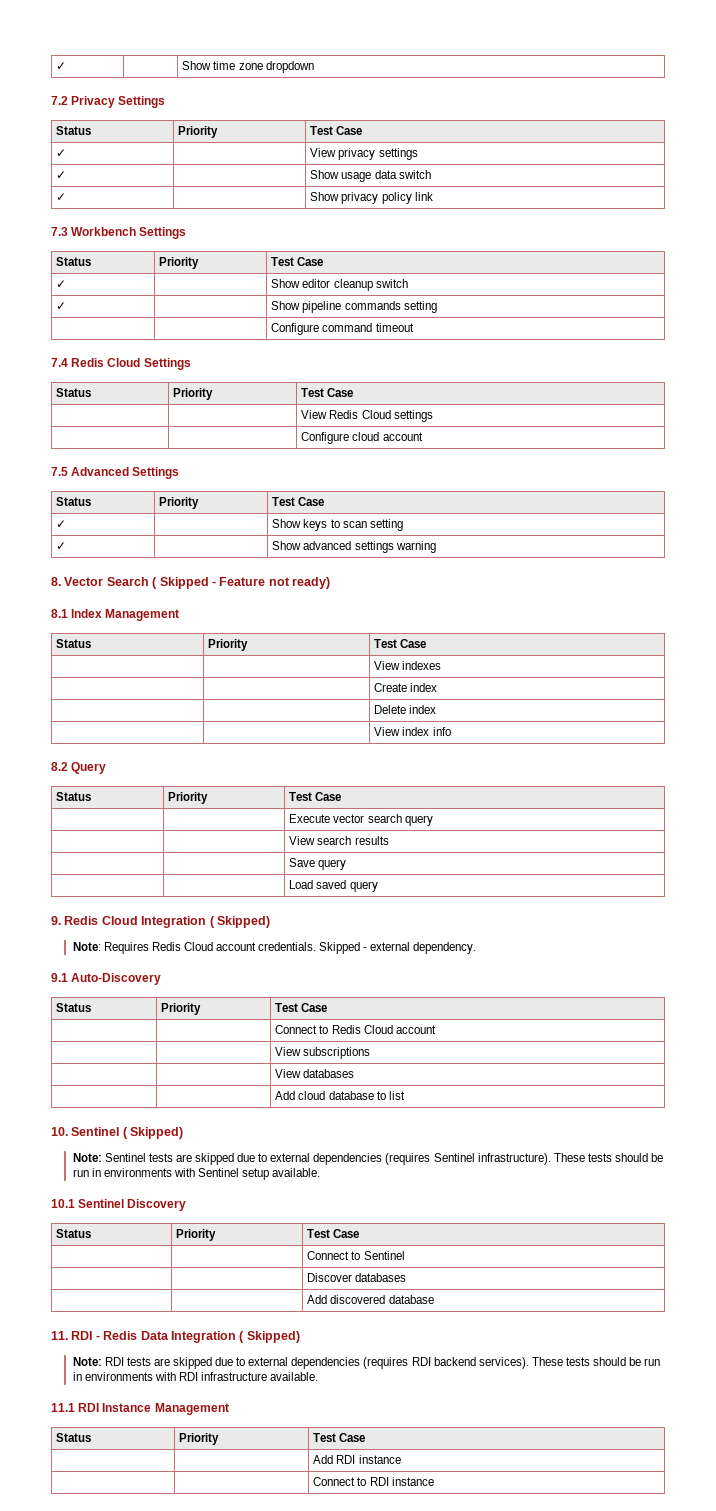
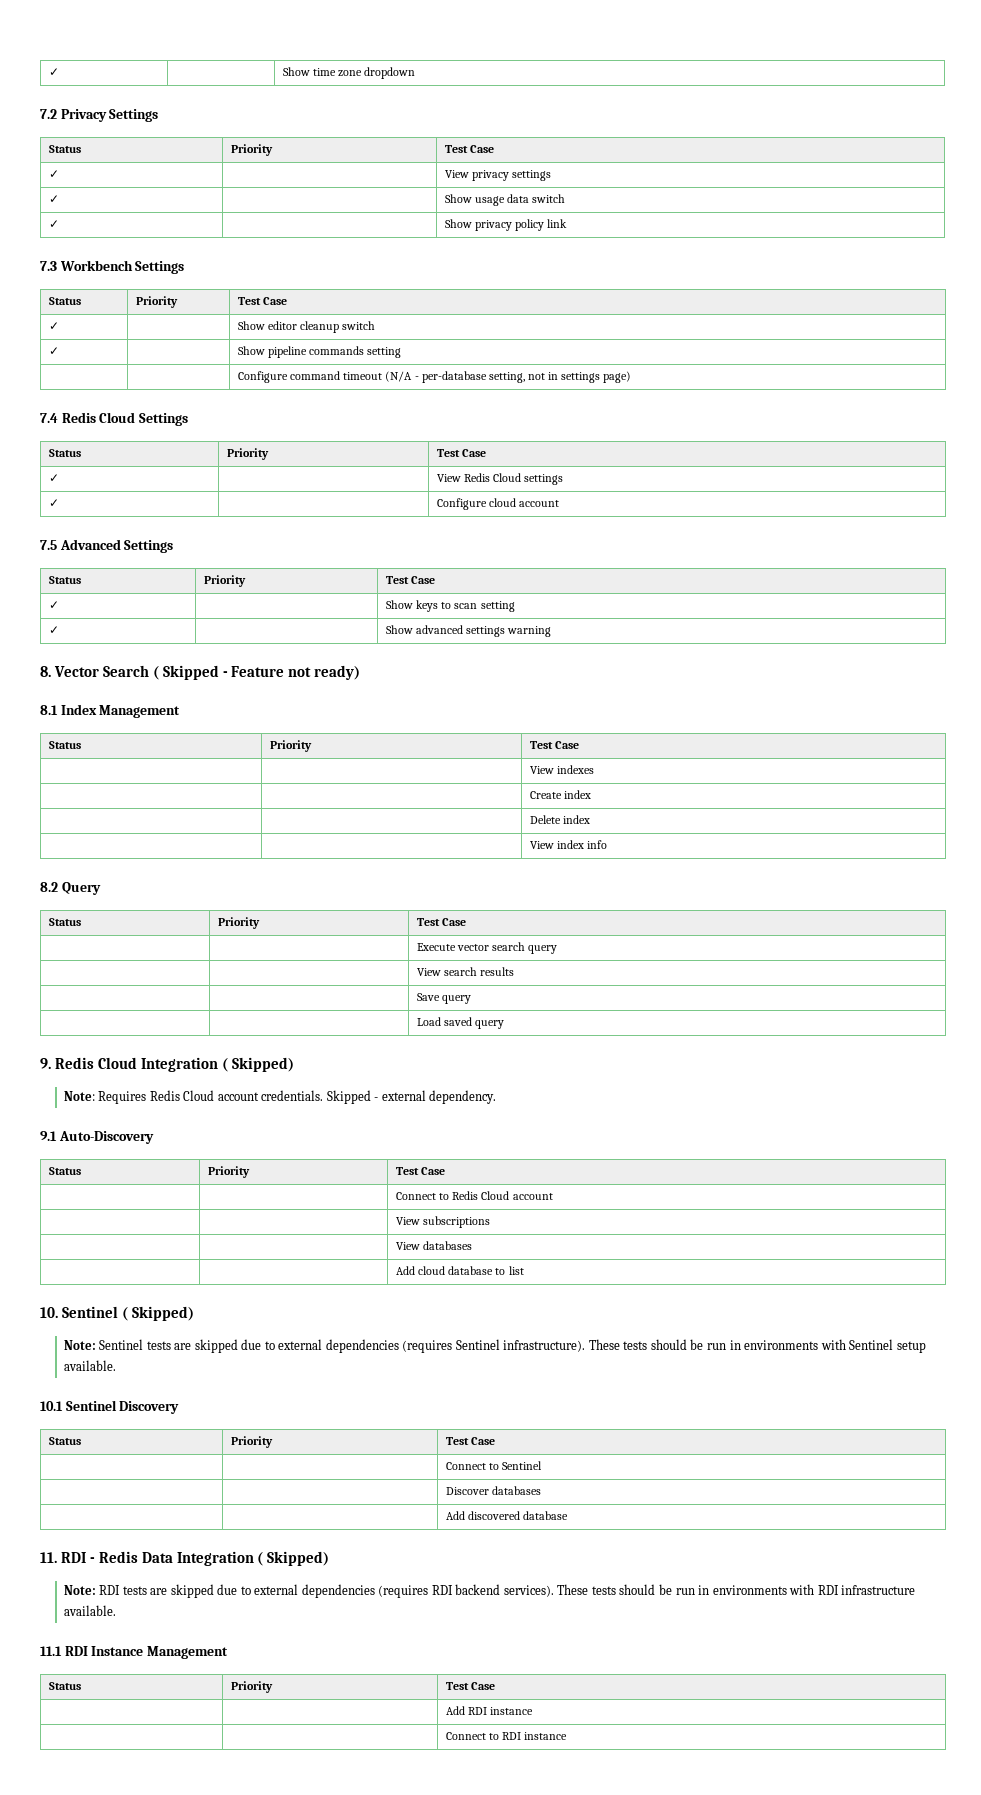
- | | Configure command timeout
+ | | Configure command timeout (N/A - per-database setting, not in settings page)
- | | View Redis Cloud settings
+ ✓ | | View Redis Cloud settings
- | | Configure cloud account
+ ✓ | | Configure cloud account

